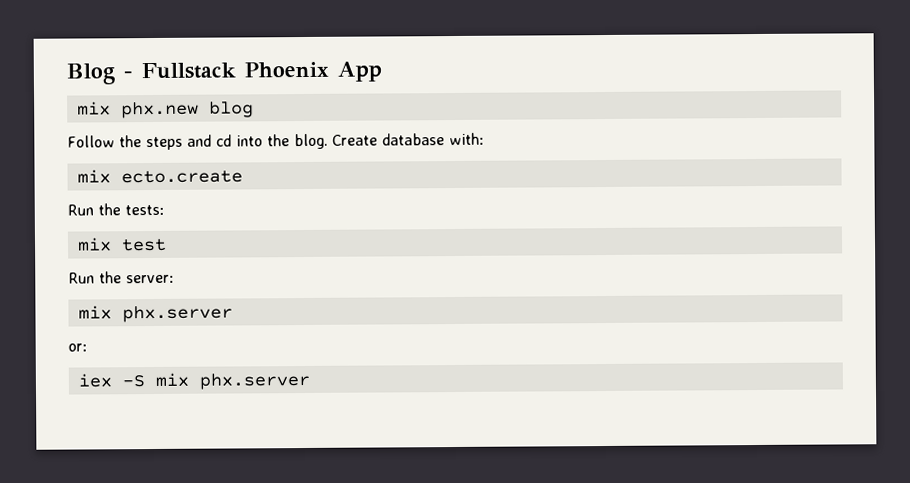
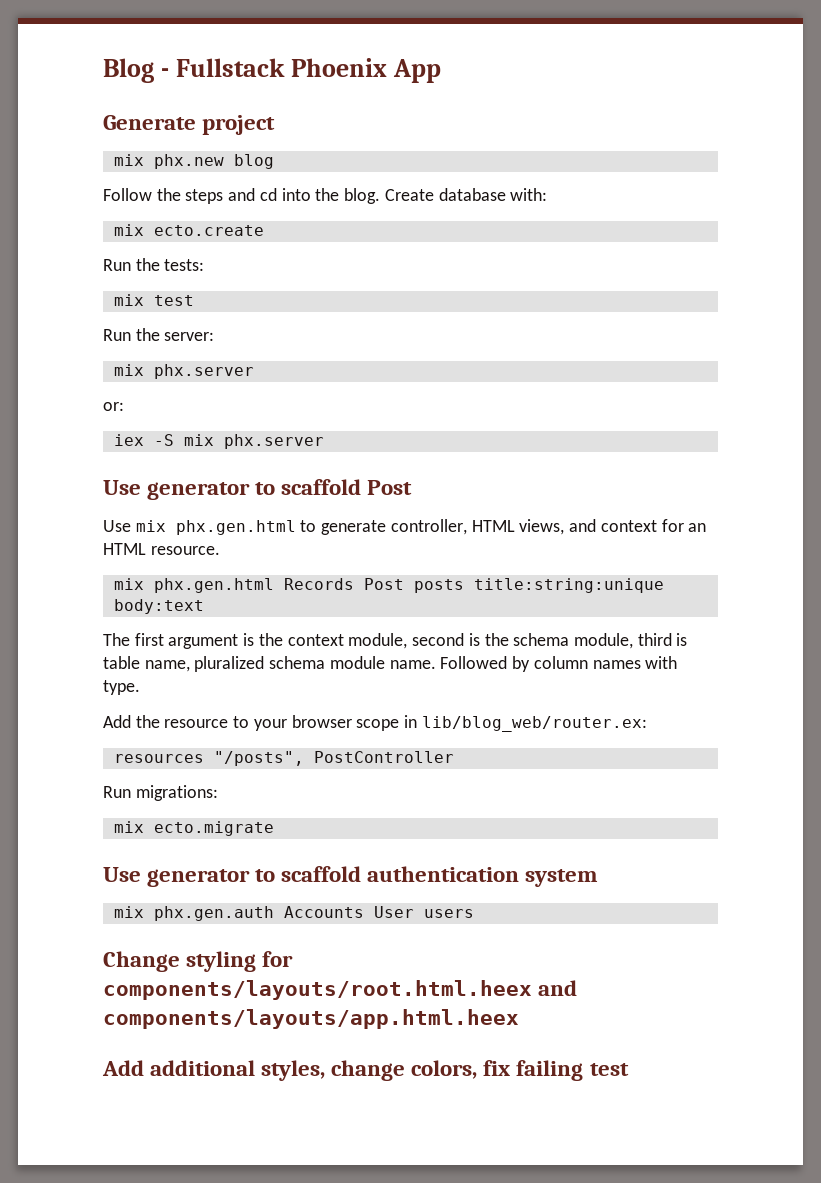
+ Generate project
+ Use generator to scaffold Post
+ Use mix phx.gen.html to generate controller, HTML views, and context for an HTML resource.
+ mix phx.gen.html Records Post posts title:string:unique body:text
+ The first argument is the context module, second is the schema module, third is table name, pluralized schema module name. Followed by column names with type.
+ Add the resource to your browser scope in lib/blog_web/router.ex:
+ resources "/posts", PostController
+ Run migrations:
+ mix ecto.migrate
+ Use generator to scaffold authentication system
+ mix phx.gen.auth Accounts User users
+ Change styling for components/layouts/root.html.heex and components/layouts/app.html.heex
+ Add additional styles, change colors, fix failing test

